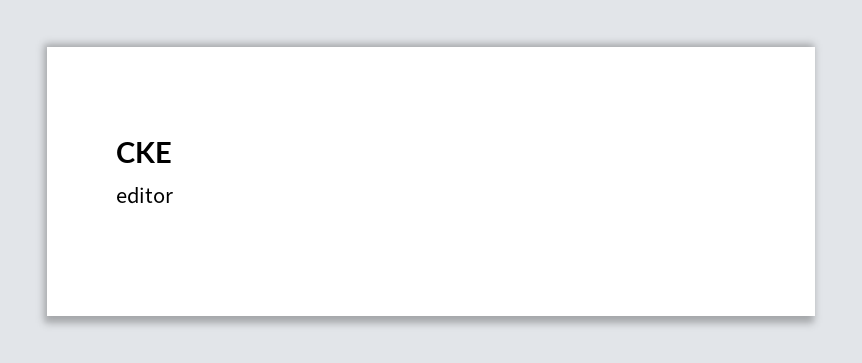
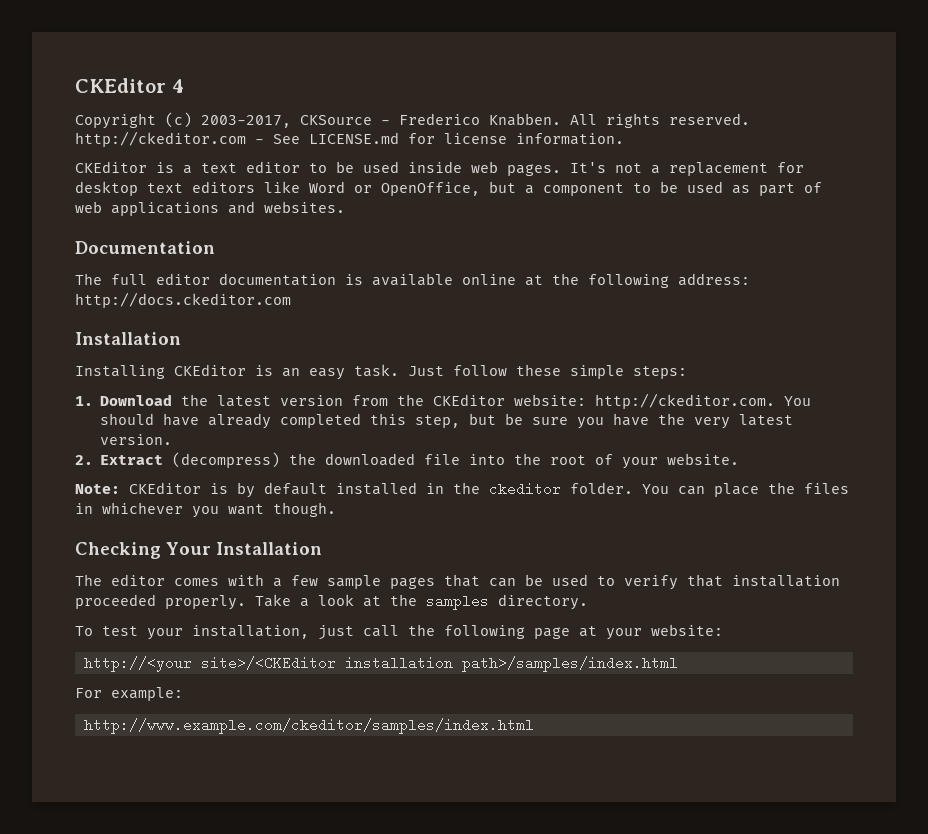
- CKE
- editor
+ CKEditor 4
+ Copyright (c) 2003-2017, CKSource - Frederico Knabben. All rights reserved. http://ckeditor.com - See LICENSE.md for license information.
+ CKEditor is a text editor to be used inside web pages. It's not a replacement for desktop text editors like Word or OpenOffice, but a component to be used as part of web applications and websites.
+ Documentation
+ The full editor documentation is available online at the following address: http://docs.ckeditor.com
+ Installation
+ Installing CKEditor is an easy task. Just follow these simple steps:
+ 1. Download the latest version from the CKEditor website: http://ckeditor.com. You should have already completed this step, but be sure you have the very latest version.
+ 2. Extract (decompress) the downloaded file into the root of your website.
+ Note: CKEditor is by default installed in the ckeditor folder. You can place the files in whichever you want though.
+ Checking Your Installation
+ The editor comes with a few sample pages that can be used to verify that installation proceeded properly. Take a look at the samples directory.
+ To test your installation, just call the following page at your website:
+ http://<your site>/<CKEditor installation path>/samples/index.html
+ For example:
+ http://www.example.com/ckeditor/samples/index.html

